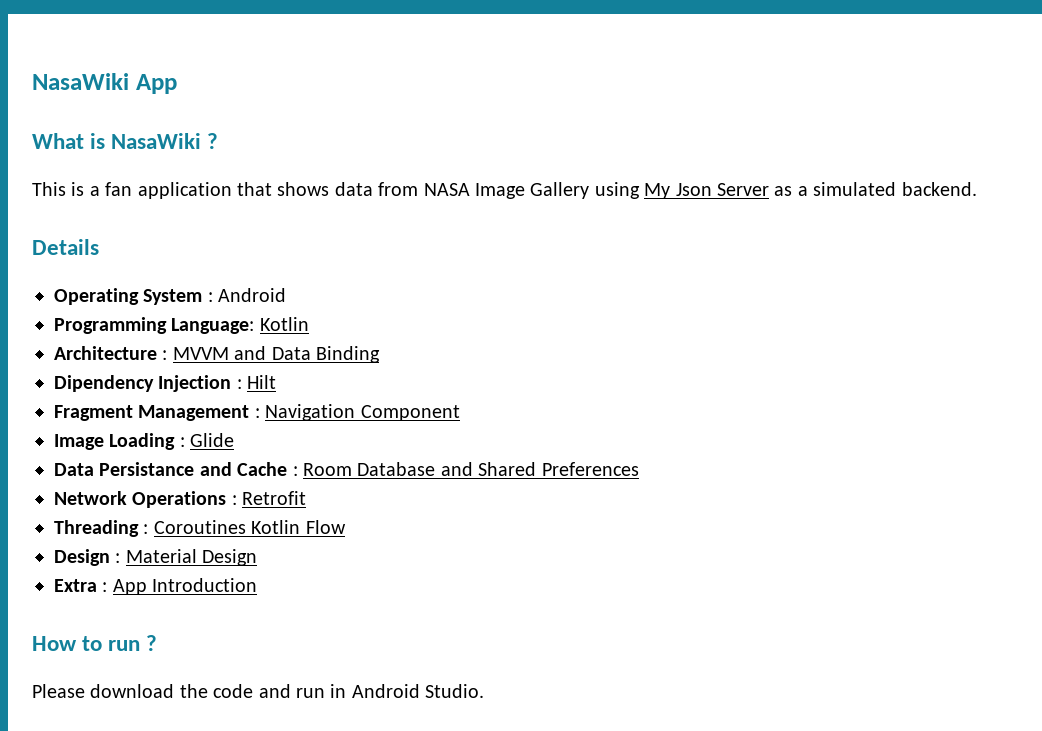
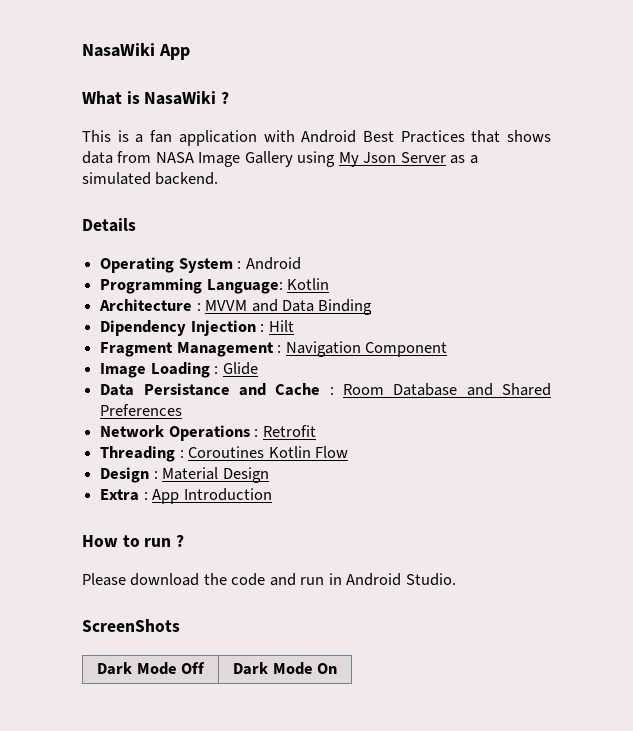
- This is a fan application that shows data from NASA Image Gallery using My Json Server as a simulated backend.
+ This is a fan application with Android Best Practices that shows data from NASA Image Gallery using My Json Server as a simulated backend.
+ ScreenShots
+ Dark Mode Off | Dark Mode On

